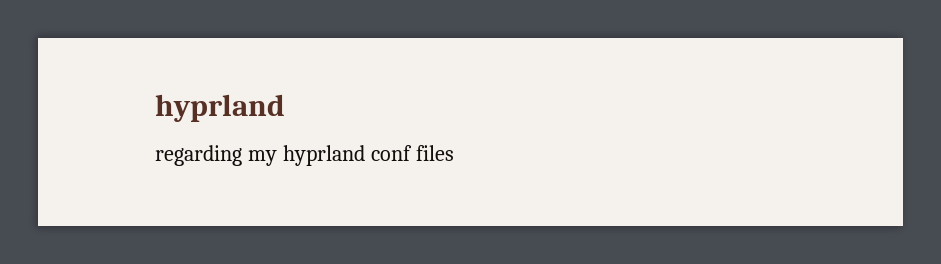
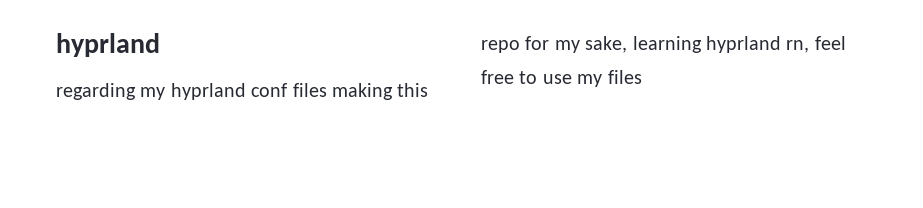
- regarding my hyprland conf files
+ regarding my hyprland conf files making this repo for my sake, learning hyprland rn, feel free to use my files

